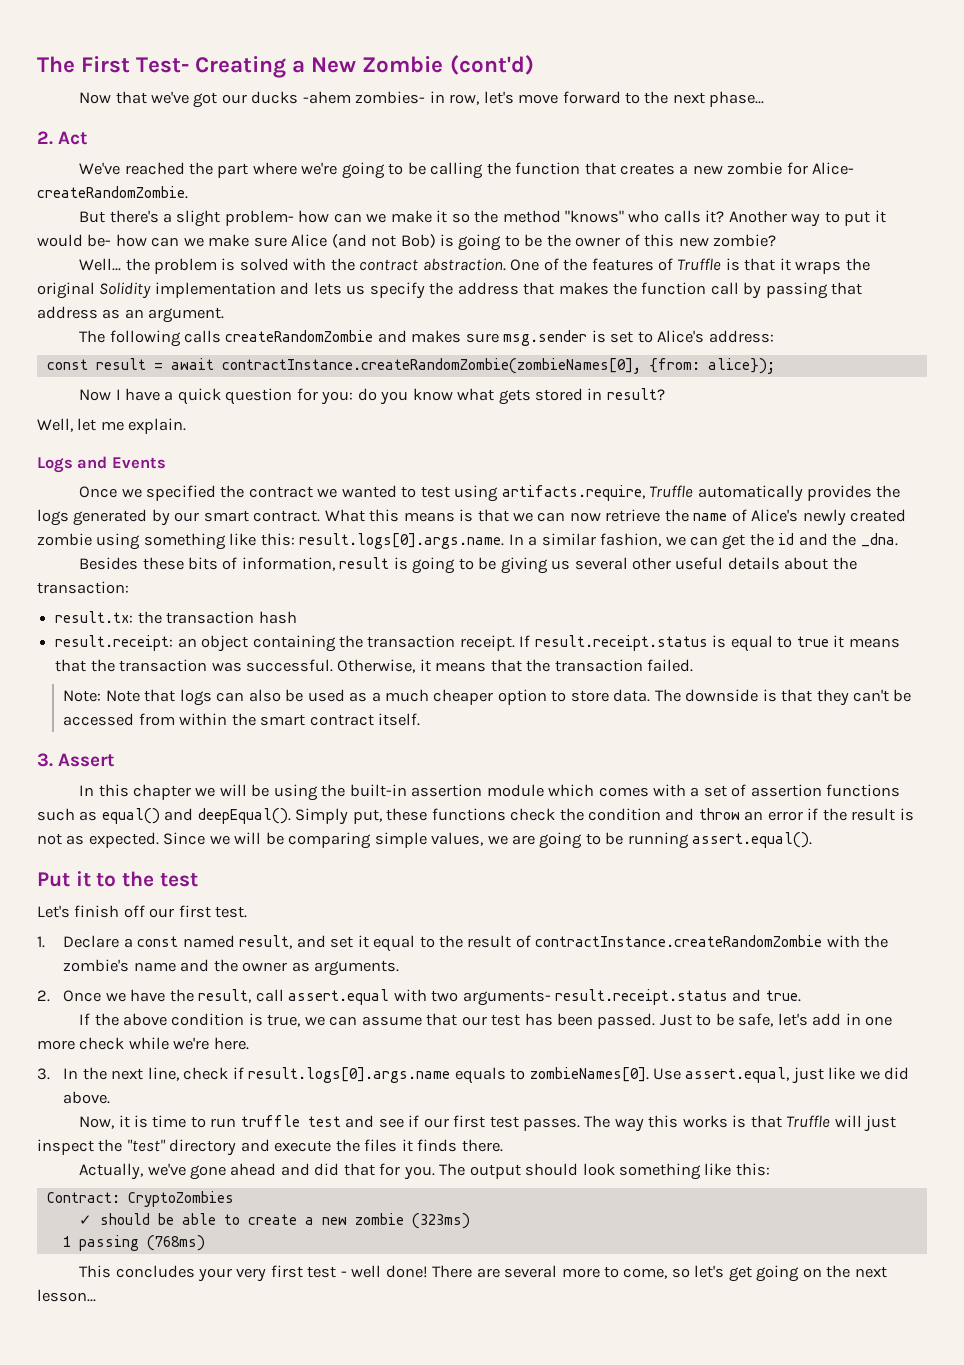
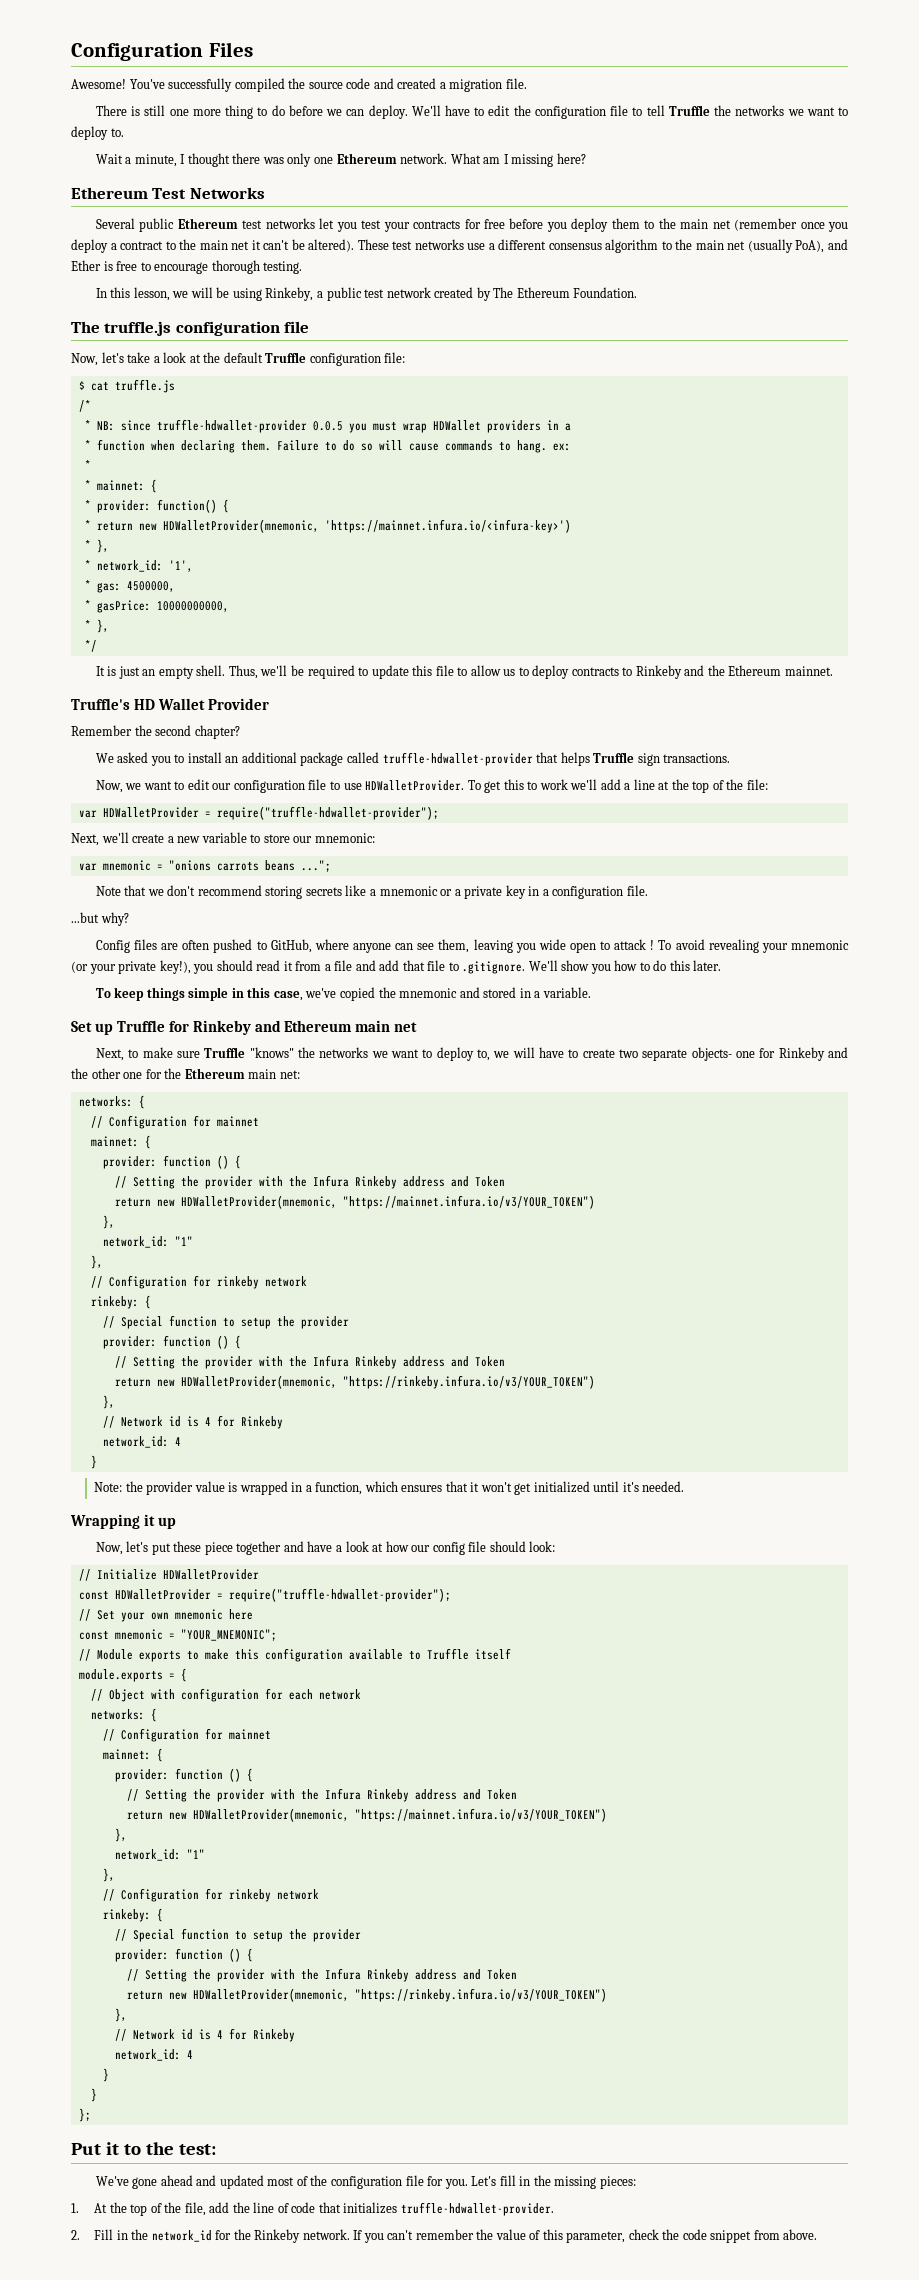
- The First Test- Creating a New Zombie (cont'd)
- Now that we've got our ducks -ahem zombies- in row, let's move forward to the next phase...
- 2. Act
- We've reached the part where we're going to be calling the function that creates a new zombie for Alice- createRandomZombie.
- But there's a slight problem- how can we make it so the method "knows" who calls it? Another way to put it would be- how can we make sure Alice (and not Bob) is going to be the owner of this new zombie?
- Well... the problem is solved with the contract abstraction. One of the features of Truffle is that it wraps the original Solidity implementation and lets us specify the address that makes the function call by passing that address as an argument.
- The following calls createRandomZombie and makes sure msg.sender is set to Alice's address:
- const result = await contractInstance.createRandomZombie(zombieNames[0], {from: alice});
- Now I have a quick question for you: do you know what gets stored in result?
- Well, let me explain.
- Logs and Events
- Once we specified the contract we wanted to test using artifacts.require, Truffle automatically provides the logs generated by our smart contract. What this means is that we can now retrieve the name of Alice's newly created zombie using something like this: result.logs[0].args.name. In a similar fashion, we can get the id and the _dna.
- Besides these bits of information, result is going to be giving us several other useful details about the transaction:
- result.tx: the transaction hash
- result.receipt: an object containing the transaction receipt. If result.receipt.status is equal to true it means that the transaction was successful. Otherwise, it means that the transaction failed.
- Note: Note that logs can also be used as a much cheaper option to store data. The downside is that they can't be accessed from within the smart contract itself.
- 3. Assert
+ Configuration Files
+ Awesome! You've successfully compiled the source code and created a migration file.
+ There is still one more thing to do before we can deploy. We'll have to edit the configuration file to tell Truffle the networks we want to deploy to.
+ Wait a minute, I thought there was only one Ethereum network. What am I missing here?
+ Ethereum Test Networks
+ Several public Ethereum test networks let you test your contracts for free before you deploy them to the main net (remember once you deploy a contract to the main net it can't be altered). These test networks use a different consensus algorithm to the main net (usually PoA), and Ether is free to encourage thorough testing.
- In this chapter we will be using the built-in assertion module which comes with a set of assertion functions such as equal() and deepEqual(). Simply put, these functions check the condition and throw an error if the result is not as expected. Since we will be comparing simple values, we are going to be running assert.equal().
- Put it to the test
- Let's finish off our first test.
- 1. Declare a const named result, and set it equal to the result of contractInstance.createRandomZombie with the zombie's name and the owner as arguments.
- 2. Once we have the result, call assert.equal with two arguments- result.receipt.status and true.
- If the above condition is true, we can assume that our test has been passed. Just to be safe, let's add in one more check while we're here.
- 3. In the next line, check if result.logs[0].args.name equals to zombieNames[0]. Use assert.equal, just like we did above.
- Now, it is time to run truffle test and see if our first test passes. The way this works is that Truffle will just inspect the "test" directory and execute the files it finds there.
- Actually, we've gone ahead and did that for you. The output should look something like this:
- Contract: CryptoZombies
- ✓ should be able to create a new zombie (323ms)
- 1 passing (768ms)
- This concludes your very first test - well done! There are several more to come, so let's get going on the next lesson...
+ In this lesson, we will be using Rinkeby, a public test network created by The Ethereum Foundation.
+ The truffle.js configuration file
+ Now, let's take a look at the default Truffle configuration file:
+ $ cat truffle.js
+ /*
+ * NB: since truffle-hdwallet-provider 0.0.5 you must wrap HDWallet providers in a
+ * function when declaring them. Failure to do so will cause commands to hang. ex:
+ *
+ * mainnet: {
+ * provider: function() {
+ * return new HDWalletProvider(mnemonic, 'https://mainnet.infura.io/<infura-key>')
+ * },
+ * network_id: '1',
+ * gas: 4500000,
+ * gasPrice: 10000000000,
+ * },
+ */
+ It is just an empty shell. Thus, we'll be required to update this file to allow us to deploy contracts to Rinkeby and the Ethereum mainnet.
+ Truffle's HD Wallet Provider
+ Remember the second chapter?
+ We asked you to install an additional package called truffle-hdwallet-provider that helps Truffle sign transactions.
+ Now, we want to edit our configuration file to use HDWalletProvider. To get this to work we'll add a line at the top of the file:
+ var HDWalletProvider = require("truffle-hdwallet-provider");
+ Next, we'll create a new variable to store our mnemonic:
+ var mnemonic = "onions carrots beans ...";
+ Note that we don't recommend storing secrets like a mnemonic or a private key in a configuration file.
+ ...but why?
+ Config files are often pushed to GitHub, where anyone can see them, leaving you wide open to attack ! To avoid revealing your mnemonic (or your private key!), you should read it from a file and add that file to .gitignore. We'll show you how to do this later.
+ To keep things simple in this case, we've copied the mnemonic and stored in a variable.
+ Set up Truffle for Rinkeby and Ethereum main net
+ Next, to make sure Truffle "knows" the networks we want to deploy to, we will have to create two separate objects- one for Rinkeby and the other one for the Ethereum main net:
+ networks: {
+ // Configuration for mainnet
+ mainnet: {
+ provider: function () {
+ // Setting the provider with the Infura Rinkeby address and Token
+ return new HDWalletProvider(mnemonic, "https://mainnet.infura.io/v3/YOUR_TOKEN")
+ },
+ network_id: "1"
+ },
+ // Configuration for rinkeby network
+ rinkeby: {
+ // Special function to setup the provider
+ provider: function () {
+ // Setting the provider with the Infura Rinkeby address and Token
+ return new HDWalletProvider(mnemonic, "https://rinkeby.infura.io/v3/YOUR_TOKEN")
+ },
+ // Network id is 4 for Rinkeby
+ network_id: 4
+ }
+ Note: the provider value is wrapped in a function, which ensures that it won't get initialized until it's needed.
+ Wrapping it up
+ Now, let's put these piece together and have a look at how our config file should look:
+ // Initialize HDWalletProvider
+ const HDWalletProvider = require("truffle-hdwallet-provider");
+ // Set your own mnemonic here
+ const mnemonic = "YOUR_MNEMONIC";
+ // Module exports to make this configuration available to Truffle itself
+ module.exports = {
+ // Object with configuration for each network
+ networks: {
+ // Configuration for mainnet
+ mainnet: {
+ provider: function () {
+ // Setting the provider with the Infura Rinkeby address and Token
+ return new HDWalletProvider(mnemonic, "https://mainnet.infura.io/v3/YOUR_TOKEN")
+ },
+ network_id: "1"
+ },
+ // Configuration for rinkeby network
+ rinkeby: {
+ // Special function to setup the provider
+ provider: function () {
+ // Setting the provider with the Infura Rinkeby address and Token
+ return new HDWalletProvider(mnemonic, "https://rinkeby.infura.io/v3/YOUR_TOKEN")
+ },
+ // Network id is 4 for Rinkeby
+ network_id: 4
+ }
+ }
+ };
+ Put it to the test:
+ We've gone ahead and updated most of the configuration file for you. Let's fill in the missing pieces:
+ 1. At the top of the file, add the line of code that initializes truffle-hdwallet-provider.
+ 2. Fill in the network_id for the Rinkeby network. If you can't remember the value of this parameter, check the code snippet from above.

